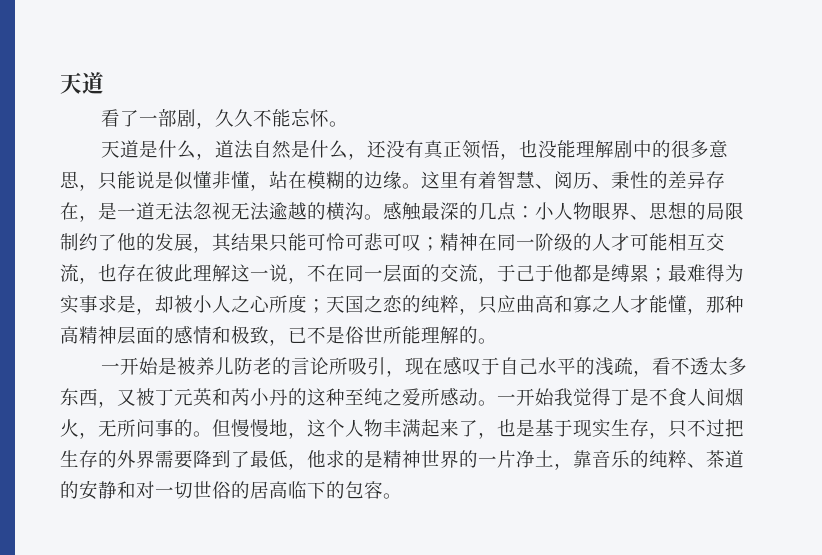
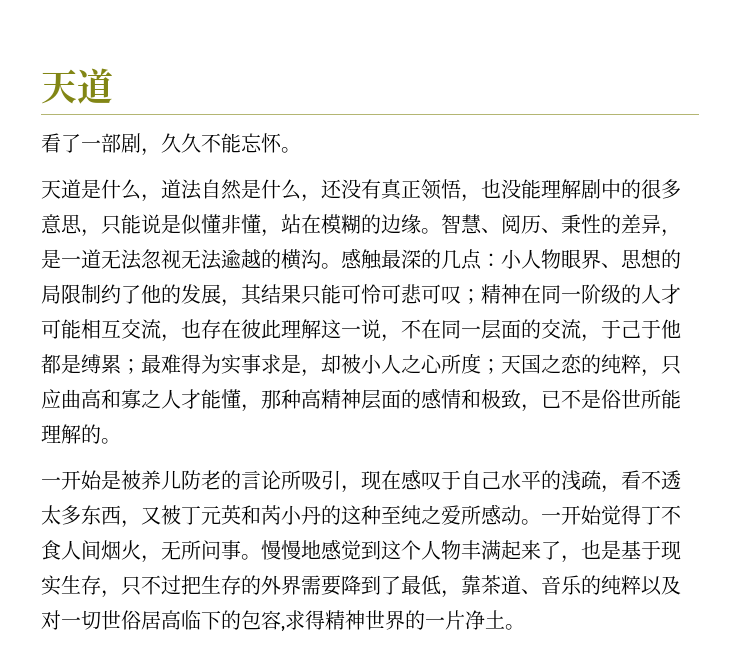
- 这里有着智慧、阅历、秉性的差异存在，是一道无法忽视无法逾越的横沟。
+ 智慧、阅历、秉性的差异，是一道无法忽视无法逾越的横沟。
- 一开始我觉得丁是不食人间烟火，无所问事的。但慢慢地，这个人物丰满起来了，也是基于现实生存，只不过把生存的外界需要降到了最低，他求的是精神世界的一片净土，靠音乐的纯粹、茶道的安静和对一切世俗的居高临下的包容。
+ 一开始觉得丁不食人间烟火，无所问事。慢慢地感觉到这个人物丰满起来了，也是基于现实生存，只不过把生存的外界需要降到了最低，靠茶道、音乐的纯粹以及对一切世俗居高临下的包容,求得精神世界的一片净土。

